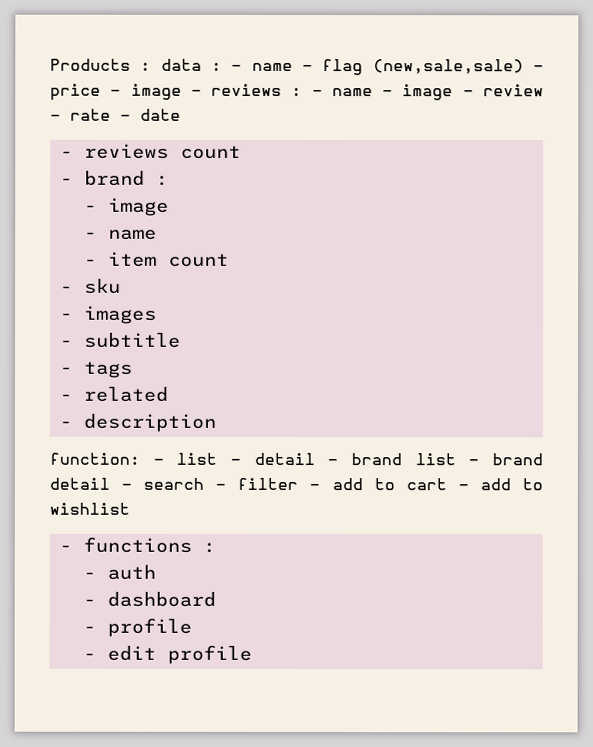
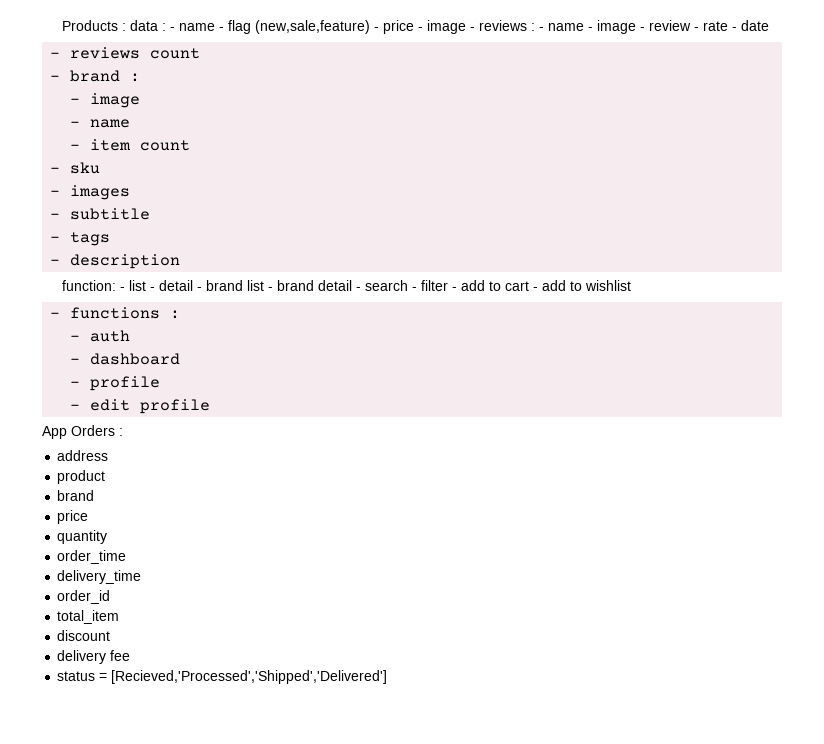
- Products : data : - name - flag (new,sale,sale) - price - image - reviews : - name - image - review - rate - date
+ Products : data : - name - flag (new,sale,feature) - price - image - reviews : - name - image - review - rate - date
- - related
+ App Orders :
+ address
+ product
+ brand
+ price
+ quantity
+ order_time
+ delivery_time
+ order_id
+ total_item
+ discount
+ delivery fee
+ status = [Recieved,'Processed','Shipped','Delivered']

